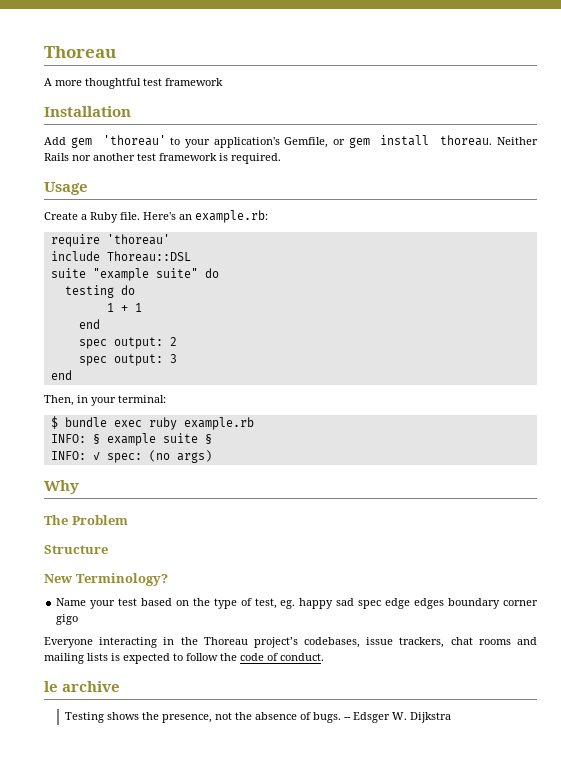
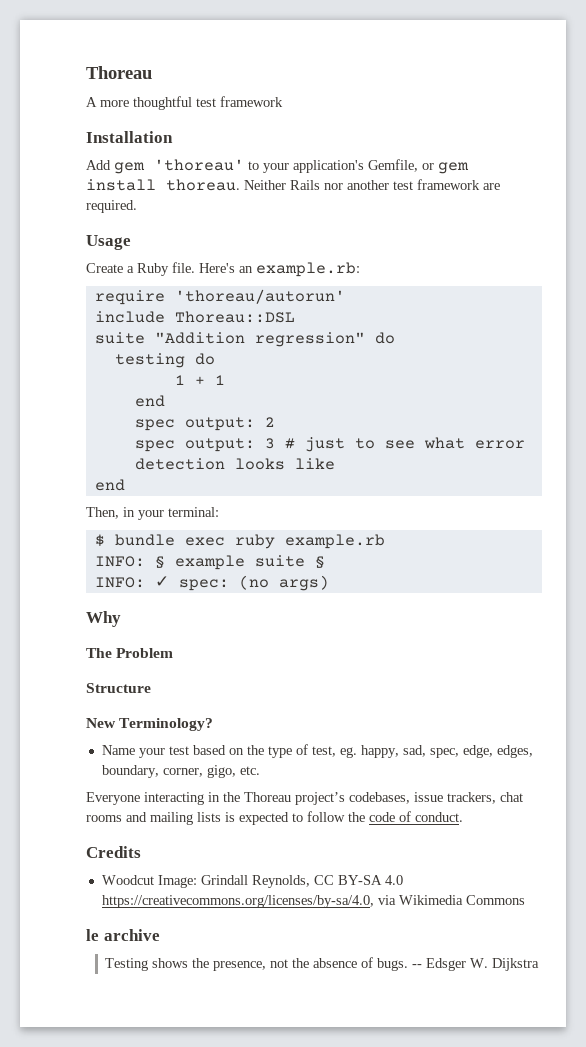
- Neither Rails nor another test framework is required.
+ Neither Rails nor another test framework are required.
- require 'thoreau'
+ require 'thoreau/autorun'
- suite "example suite" do
+ suite "Addition regression" do
- spec output: 3
+ spec output: 3 # just to see what error detection looks like
- Name your test based on the type of test, eg. happy sad spec edge edges boundary corner gigo
+ Name your test based on the type of test, eg. happy, sad, spec, edge, edges, boundary, corner, gigo, etc.
+ Credits
+ Woodcut Image: Grindall Reynolds, CC BY-SA 4.0 https://creativecommons.org/licenses/by-sa/4.0, via Wikimedia Commons

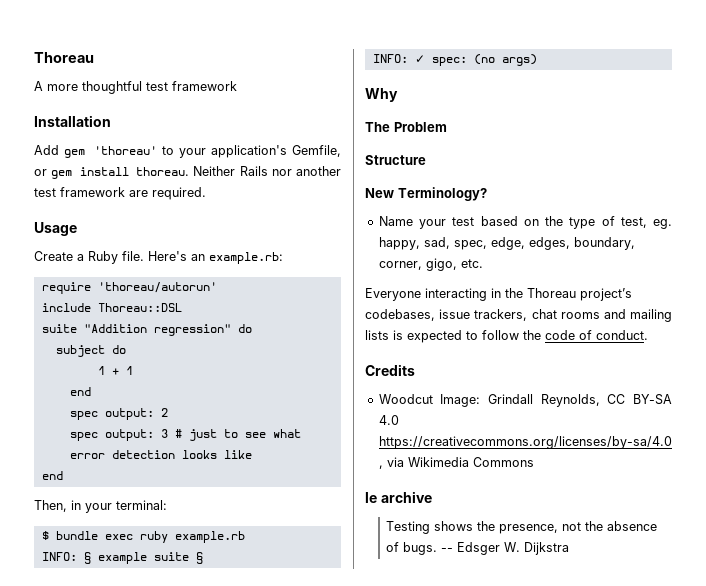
- testing do
+ subject do

